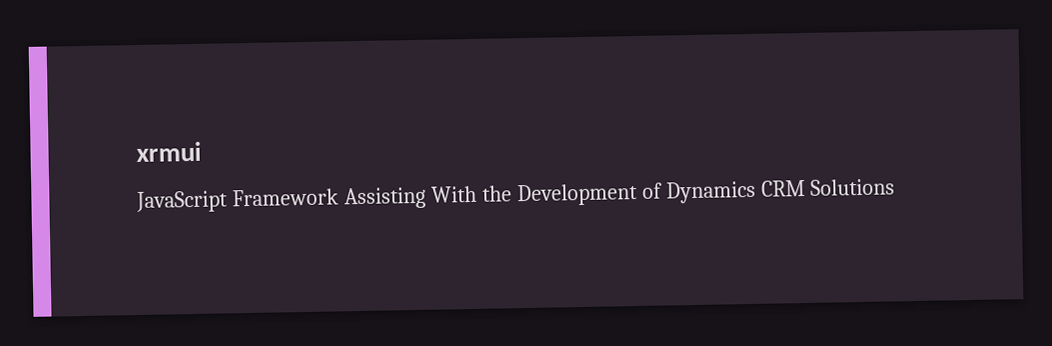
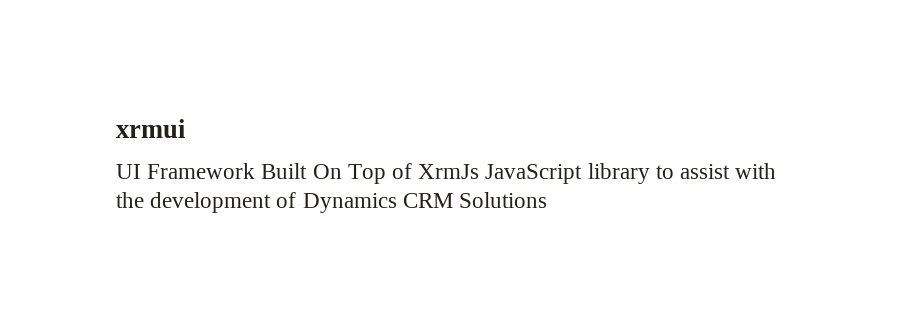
- JavaScript Framework Assisting With the Development of Dynamics CRM Solutions
+ UI Framework Built On Top of XrmJs JavaScript library to assist with the development of Dynamics CRM Solutions

